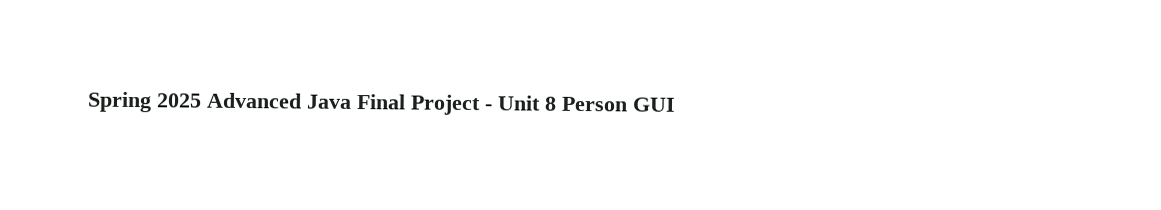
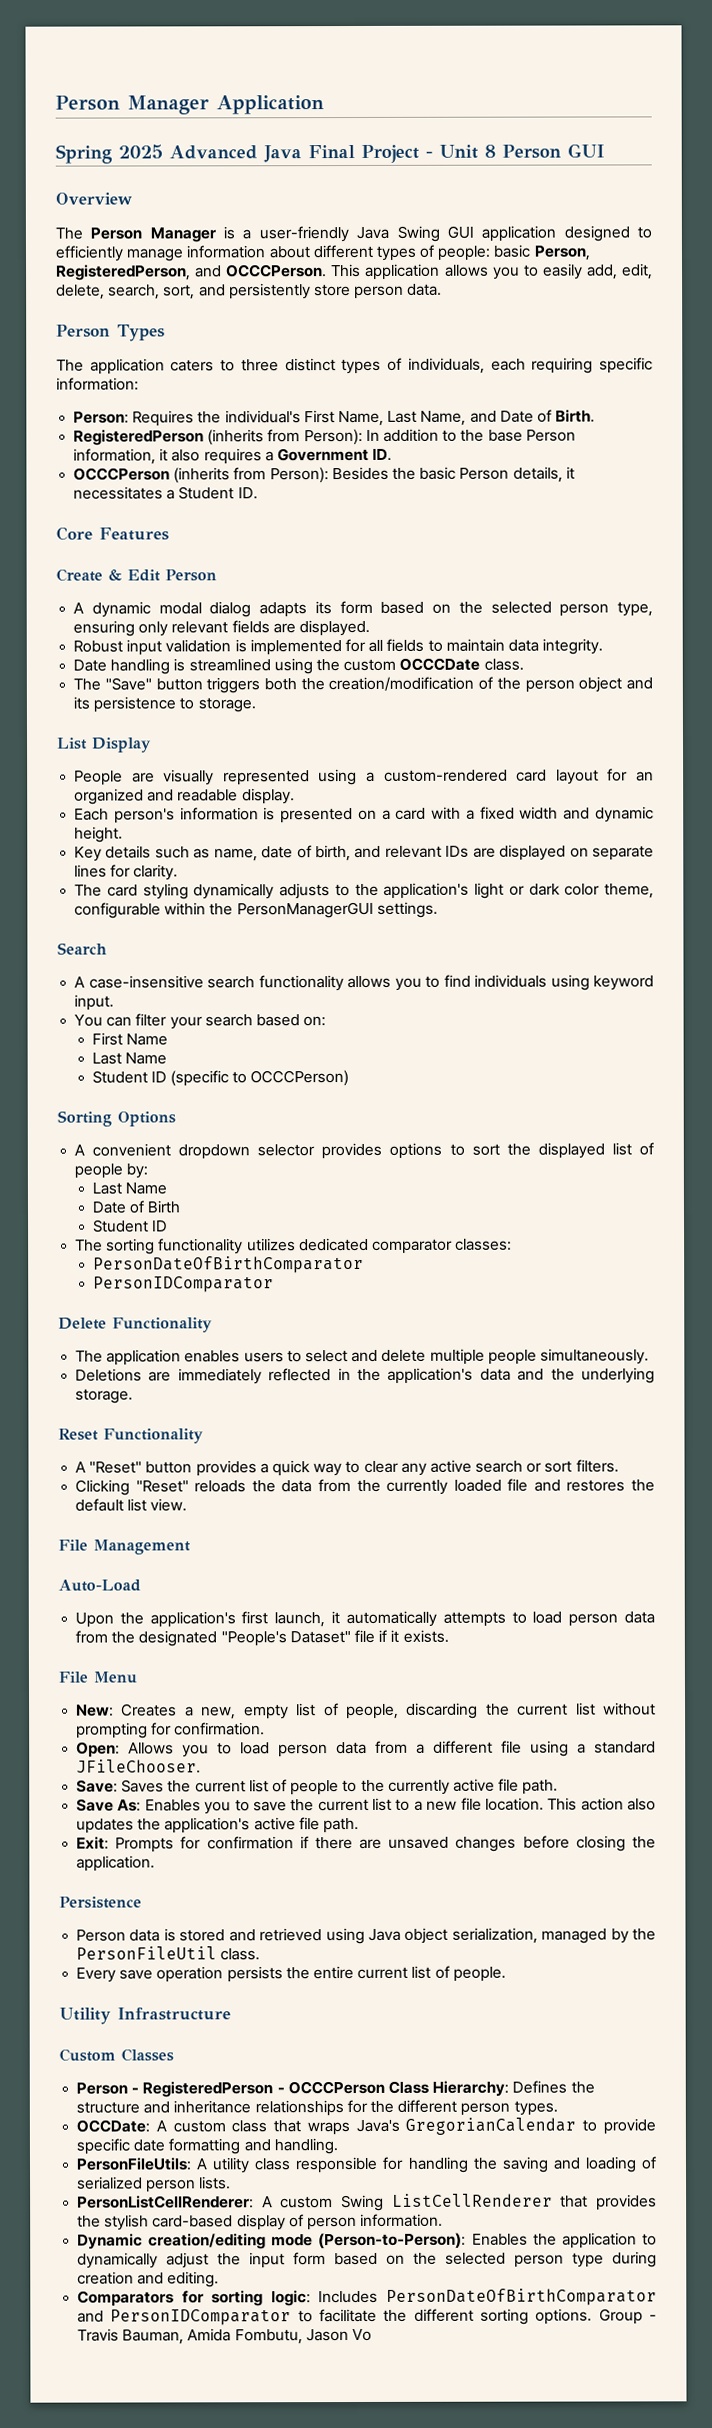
+ Person Manager Application
+ Overview
+ The Person Manager is a user-friendly Java Swing GUI application designed to efficiently manage information about different types of people: basic Person, RegisteredPerson, and OCCCPerson. This application allows you to easily add, edit, delete, search, sort, and persistently store person data.
+ Person Types
+ The application caters to three distinct types of individuals, each requiring specific information:
+ Person: Requires the individual's First Name, Last Name, and Date of Birth.
+ RegisteredPerson (inherits from Person): In addition to the base Person information, it also requires a Government ID.
+ OCCCPerson (inherits from Person): Besides the basic Person details, it necessitates a Student ID.
+ Core Features
+ Create & Edit Person
+ A dynamic modal dialog adapts its form based on the selected person type, ensuring only relevant fields are displayed.
+ Robust input validation is implemented for all fields to maintain data integrity.
+ Date handling is streamlined using the custom OCCCDate class.
+ The "Save" button triggers both the creation/modification of the person object and its persistence to storage.
+ List Display
+ People are visually represented using a custom-rendered card layout for an organized and readable display.
+ Each person's information is presented on a card with a fixed width and dynamic height.
+ Key details such as name, date of birth, and relevant IDs are displayed on separate lines for clarity.
+ The card styling dynamically adjusts to the application's light or dark color theme, configurable within the PersonManagerGUI settings.
+ Search
+ A case-insensitive search functionality allows you to find individuals using keyword input.
+ You can filter your search based on:
+ First Name
+ Last Name
+ Student ID (specific to OCCCPerson)
+ Sorting Options
+ A convenient dropdown selector provides options to sort the displayed list of people by:
+ Last Name
+ Date of Birth
+ Student ID
+ The sorting functionality utilizes dedicated comparator classes:
+ PersonDateOfBirthComparator
+ PersonIDComparator
+ Delete Functionality
+ The application enables users to select and delete multiple people simultaneously.
+ Deletions are immediately reflected in the application's data and the underlying storage.
+ Reset Functionality
+ A "Reset" button provides a quick way to clear any active search or sort filters.
+ Clicking "Reset" reloads the data from the currently loaded file and restores the default list view.
+ File Management
+ Auto-Load
+ Upon the application's first launch, it automatically attempts to load person data from the designated "People's Dataset" file if it exists.
+ File Menu
+ New: Creates a new, empty list of people, discarding the current list without prompting for confirmation.
+ Open: Allows you to load person data from a different file using a standard JFileChooser.
+ Save: Saves the current list of people to the currently active file path.
+ Save As: Enables you to save the current list to a new file location. This action also updates the application's active file path.
+ Exit: Prompts for confirmation if there are unsaved changes before closing the application.
+ Persistence
+ Person data is stored and retrieved using Java object serialization, managed by the PersonFileUtil class.
+ Every save operation persists the entire current list of people.
+ Utility Infrastructure
+ Custom Classes
+ Person - RegisteredPerson - OCCCPerson Class Hierarchy: Defines the structure and inheritance relationships for the different person types.
+ OCCDate: A custom class that wraps Java's GregorianCalendar to provide specific date formatting and handling.
+ PersonFileUtils: A utility class responsible for handling the saving and loading of serialized person lists.
+ PersonListCellRenderer: A custom Swing ListCellRenderer that provides the stylish card-based display of person information.
+ Dynamic creation/editing mode (Person-to-Person): Enables the application to dynamically adjust the input form based on the selected person type during creation and editing.
+ Comparators for sorting logic: Includes PersonDateOfBirthComparator and PersonIDComparator to facilitate the different sorting options. Group - Travis Bauman, Amida Fombutu, Jason Vo

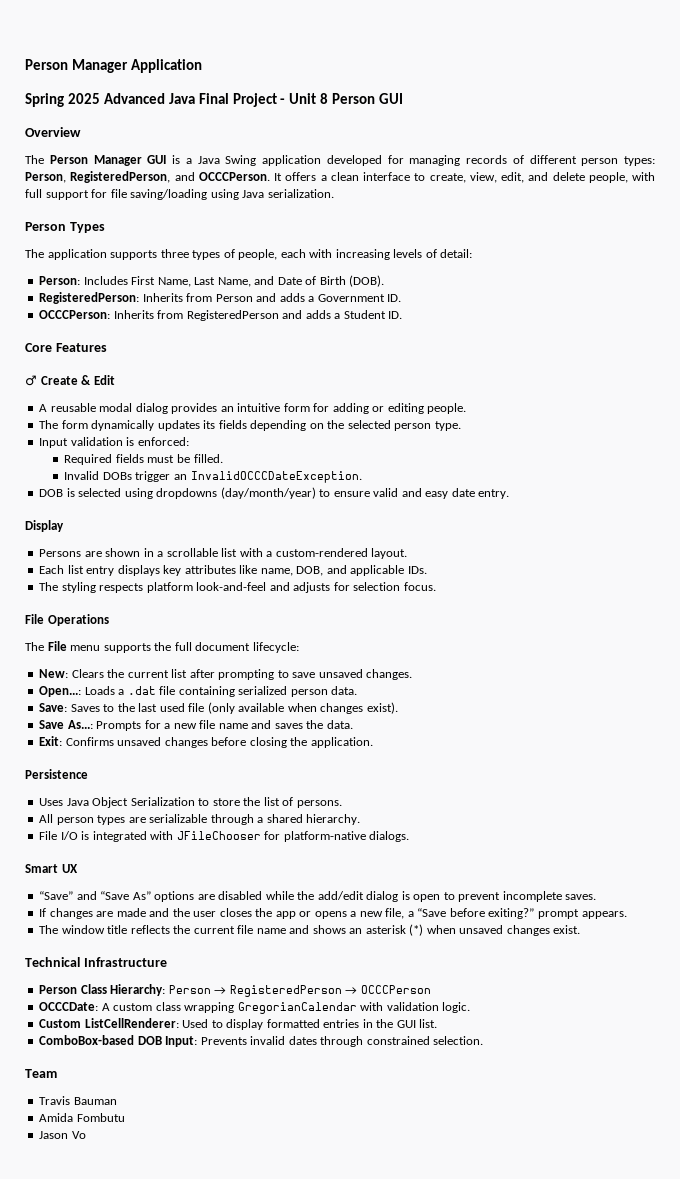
- The Person Manager is a user-friendly Java Swing GUI application designed to efficiently manage information about different types of people: basic Person, RegisteredPerson, and OCCCPerson. This application allows you to easily add, edit, delete, search, sort, and persistently store person data.
+ The Person Manager GUI is a Java Swing application developed for managing records of different person types: Person, RegisteredPerson, and OCCCPerson. It offers a clean interface to create, view, edit, and delete people, with full support for file saving/loading using Java serialization.
  Person Types
- The application caters to three distinct types of individuals, each requiring specific information:
- Person: Requires the individual's First Name, Last Name, and Date of Birth.
- RegisteredPerson (inherits from Person): In addition to the base Person information, it also requires a Government ID.
- OCCCPerson (inherits from Person): Besides the basic Person details, it necessitates a Student ID.
+ The application supports three types of people, each with increasing levels of detail:
+ Person: Includes First Name, Last Name, and Date of Birth (DOB).
+ RegisteredPerson: Inherits from Person and adds a Government ID.
+ OCCCPerson: Inherits from RegisteredPerson and adds a Student ID.
- Create & Edit Person
- A dynamic modal dialog adapts its form based on the selected person type, ensuring only relevant fields are displayed.
- Robust input validation is implemented for all fields to maintain data integrity.
- Date handling is streamlined using the custom OCCCDate class.
- The "Save" button triggers both the creation/modification of the person object and its persistence to storage.
- List Display
- People are visually represented using a custom-rendered card layout for an organized and readable display.
- Each person's information is presented on a card with a fixed width and dynamic height.
- Key details such as name, date of birth, and relevant IDs are displayed on separate lines for clarity.
- The card styling dynamically adjusts to the application's light or dark color theme, configurable within the PersonManagerGUI settings.
- Search
- A case-insensitive search functionality allows you to find individuals using keyword input.
- You can filter your search based on:
- First Name
- Last Name
- Student ID (specific to OCCCPerson)
- Sorting Options
- A convenient dropdown selector provides options to sort the displayed list of people by:
- Last Name
- Date of Birth
- Student ID
- The sorting functionality utilizes dedicated comparator classes:
- PersonDateOfBirthComparator
- PersonIDComparator
- Delete Functionality
- The application enables users to select and delete multiple people simultaneously.
- Deletions are immediately reflected in the application's data and the underlying storage.
- Reset Functionality
- A "Reset" button provides a quick way to clear any active search or sort filters.
- Clicking "Reset" reloads the data from the currently loaded file and restores the default list view.
- File Management
- Auto-Load
- Upon the application's first launch, it automatically attempts to load person data from the designated "People's Dataset" file if it exists.
- File Menu
- New: Creates a new, empty list of people, discarding the current list without prompting for confirmation.
- Open: Allows you to load person data from a different file using a standard JFileChooser.
- Save: Saves the current list of people to the currently active file path.
- Save As: Enables you to save the current list to a new file location. This action also updates the application's active file path.
- Exit: Prompts for confirmation if there are unsaved changes before closing the application.
+ ♂ Create & Edit
+ A reusable modal dialog provides an intuitive form for adding or editing people.
+ The form dynamically updates its fields depending on the selected person type.
+ Input validation is enforced:
+ Required fields must be filled.
+ Invalid DOBs trigger an InvalidOCCCDateException.
+ DOB is selected using dropdowns (day/month/year) to ensure valid and easy date entry.
+ Display
+ Persons are shown in a scrollable list with a custom-rendered layout.
+ Each list entry displays key attributes like name, DOB, and applicable IDs.
+ The styling respects platform look-and-feel and adjusts for selection focus.
+ File Operations
+ The File menu supports the full document lifecycle:
+ New: Clears the current list after prompting to save unsaved changes.
+ Open...: Loads a .dat file containing serialized person data.
+ Save: Saves to the last used file (only available when changes exist).
+ Save As...: Prompts for a new file name and saves the data.
+ Exit: Confirms unsaved changes before closing the application.
- Person data is stored and retrieved using Java object serialization, managed by the PersonFileUtil class.
- Every save operation persists the entire current list of people.
- Utility Infrastructure
+ Uses Java Object Serialization to store the list of persons.
+ All person types are serializable through a shared hierarchy.
+ File I/O is integrated with JFileChooser for platform-native dialogs.
+ Smart UX
+ “Save” and “Save As” options are disabled while the add/edit dialog is open to prevent incomplete saves.
+ If changes are made and the user closes the app or opens a new file, a “Save before exiting?” prompt appears.
+ The window title reflects the current file name and shows an asterisk (*) when unsaved changes exist.
+ Technical Infrastructure
- Custom Classes
- Person - RegisteredPerson - OCCCPerson Class Hierarchy: Defines the structure and inheritance relationships for the different person types.
- OCCDate: A custom class that wraps Java's GregorianCalendar to provide specific date formatting and handling.
- PersonFileUtils: A utility class responsible for handling the saving and loading of serialized person lists.
- PersonListCellRenderer: A custom Swing ListCellRenderer that provides the stylish card-based display of person information.
- Dynamic creation/editing mode (Person-to-Person): Enables the application to dynamically adjust the input form based on the selected person type during creation and editing.
- Comparators for sorting logic: Includes PersonDateOfBirthComparator and PersonIDComparator to facilitate the different sorting options. Group - Travis Bauman, Amida Fombutu, Jason Vo
+ Person Class Hierarchy: Person → RegisteredPerson → OCCCPerson
+ OCCCDate: A custom class wrapping GregorianCalendar with validation logic.
+ Custom ListCellRenderer: Used to display formatted entries in the GUI list.
+ ComboBox-based DOB Input: Prevents invalid dates through constrained selection.
+ Team
+ Travis Bauman
+ Amida Fombutu
+ Jason Vo

